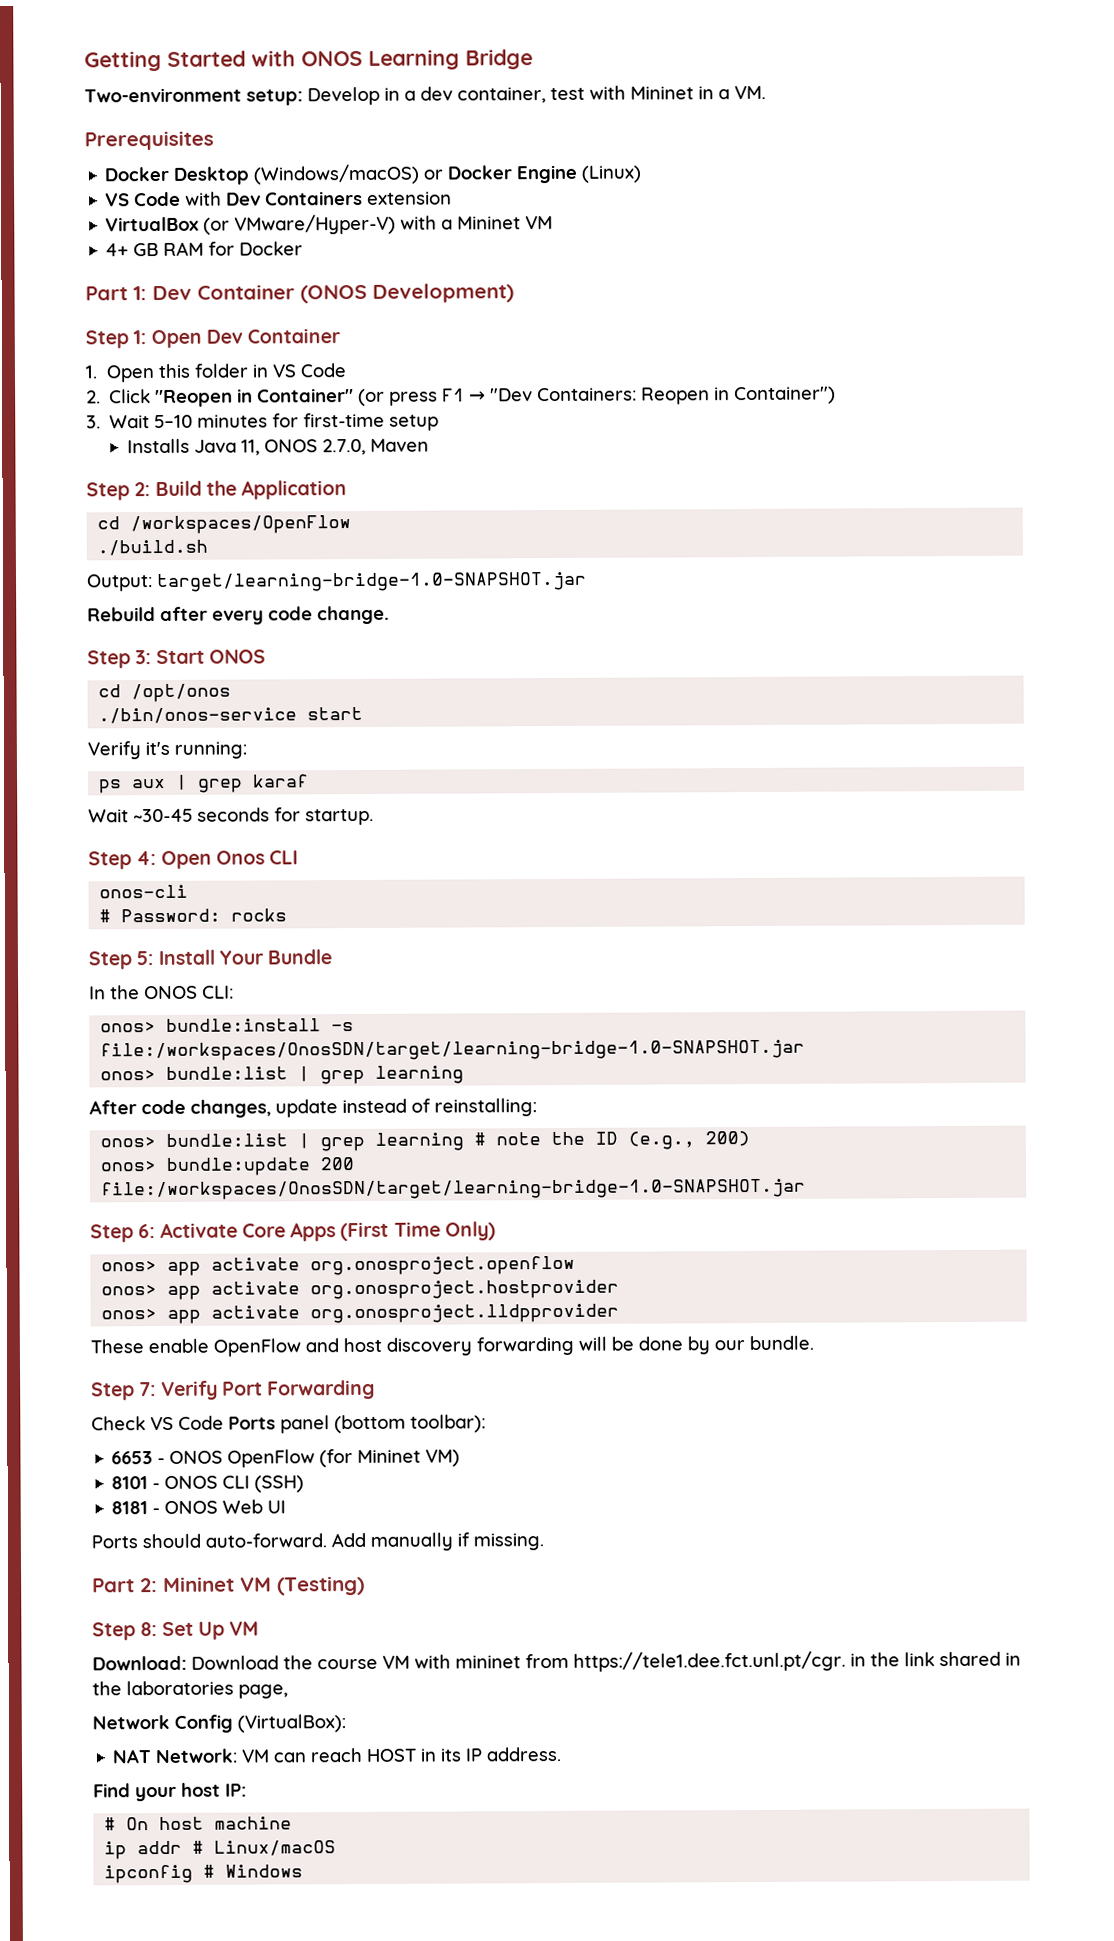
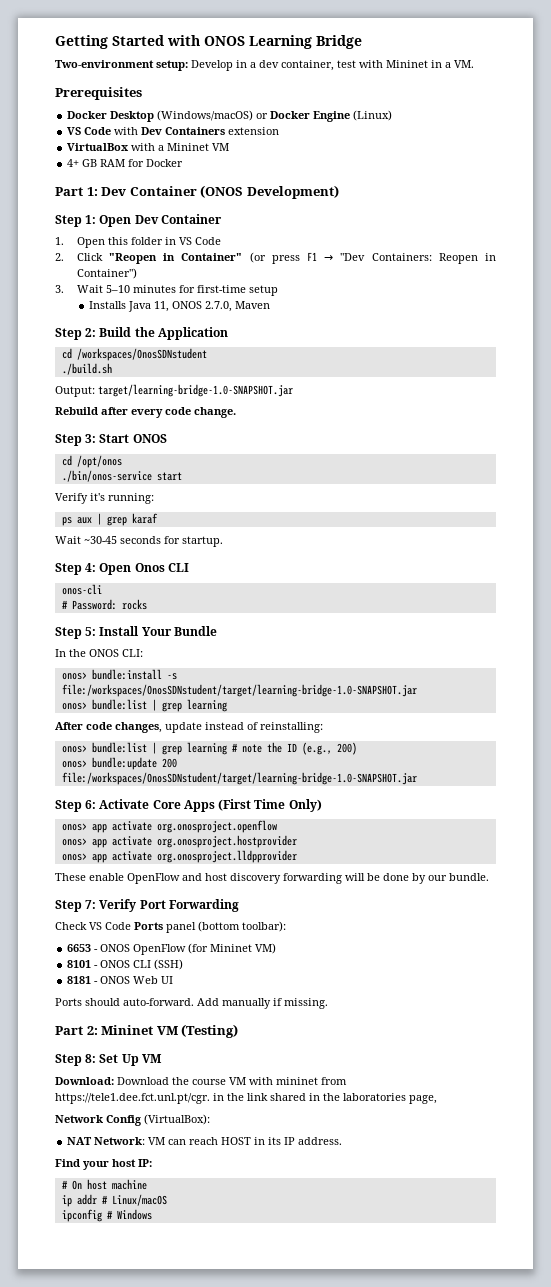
- VirtualBox (or VMware/Hyper-V) with a Mininet VM
+ VirtualBox with a Mininet VM
- cd /workspaces/OpenFlow
+ cd /workspaces/OnosSDNstudent
- onos> bundle:install -s file:/workspaces/OnosSDN/target/learning-bridge-1.0-SNAPSHOT.jar
+ onos> bundle:install -s file:/workspaces/OnosSDNstudent/target/learning-bridge-1.0-SNAPSHOT.jar
- onos> bundle:update 200 file:/workspaces/OnosSDN/target/learning-bridge-1.0-SNAPSHOT.jar
+ onos> bundle:update 200 file:/workspaces/OnosSDNstudent/target/learning-bridge-1.0-SNAPSHOT.jar

